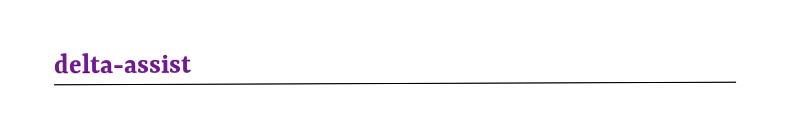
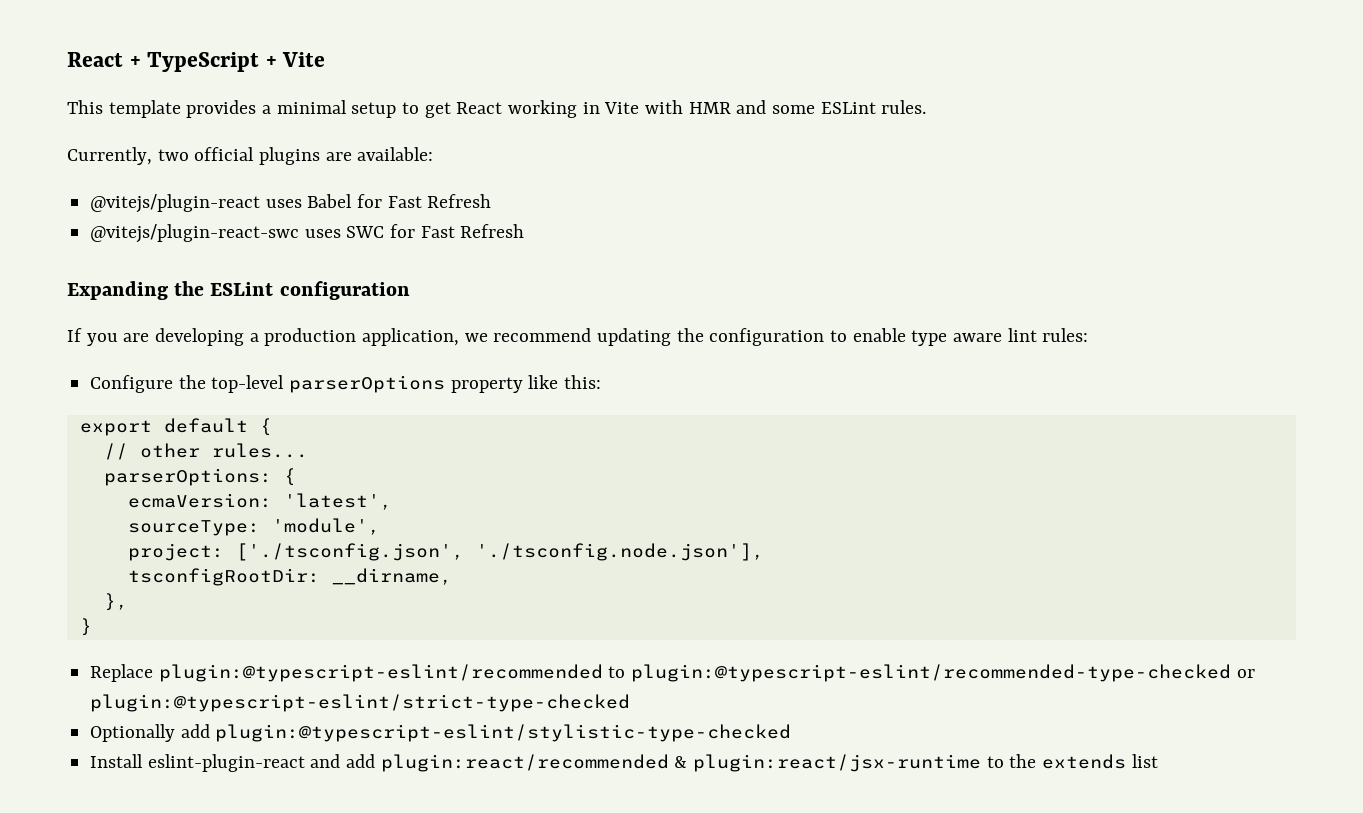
- delta-assist
+ React + TypeScript + Vite
+ This template provides a minimal setup to get React working in Vite with HMR and some ESLint rules.
+ Currently, two official plugins are available:
+ @vitejs/plugin-react uses Babel for Fast Refresh
+ @vitejs/plugin-react-swc uses SWC for Fast Refresh
+ Expanding the ESLint configuration
+ If you are developing a production application, we recommend updating the configuration to enable type aware lint rules:
+ Configure the top-level parserOptions property like this:
+ export default {
+ // other rules...
+ parserOptions: {
+ ecmaVersion: 'latest',
+ sourceType: 'module',
+ project: ['./tsconfig.json', './tsconfig.node.json'],
+ tsconfigRootDir: __dirname,
+ },
+ }
+ Replace plugin:@typescript-eslint/recommended to plugin:@typescript-eslint/recommended-type-checked or plugin:@typescript-eslint/strict-type-checked
+ Optionally add plugin:@typescript-eslint/stylistic-type-checked
+ Install eslint-plugin-react and add plugin:react/recommended & plugin:react/jsx-runtime to the extends list

